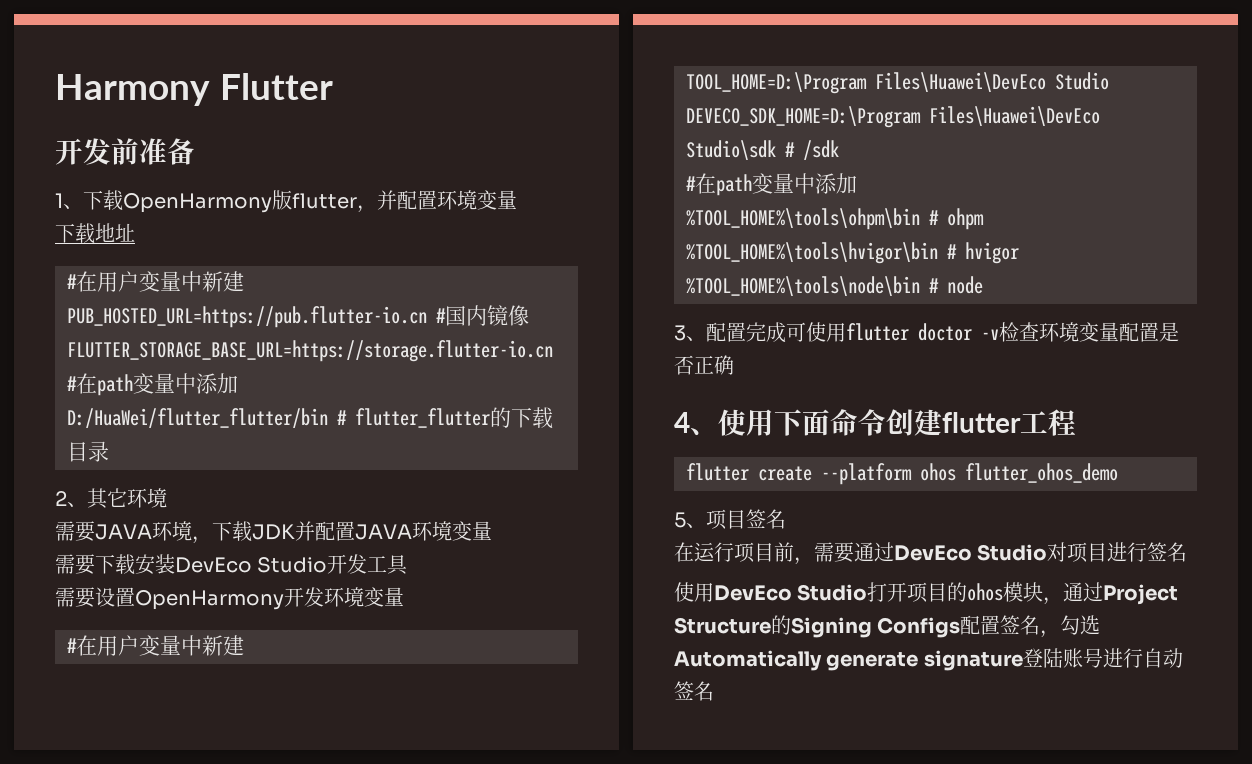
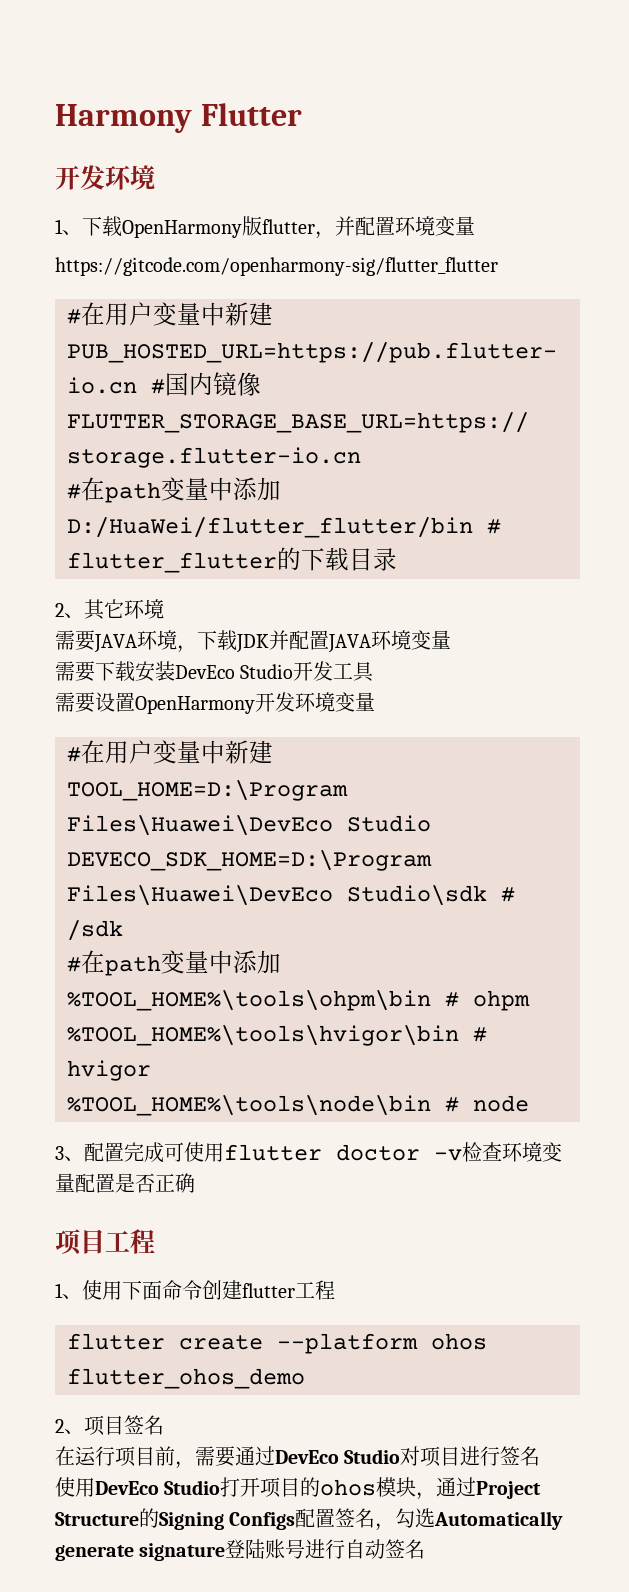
  Harmony Flutter
- 开发前准备
+ 开发环境
- 下载地址
+ https://gitcode.com/openharmony-sig/flutter_flutter
- 4、使用下面命令创建flutter工程
+ 项目工程
+ 1、使用下面命令创建flutter工程
- 5、项目签名
+ 2、项目签名

